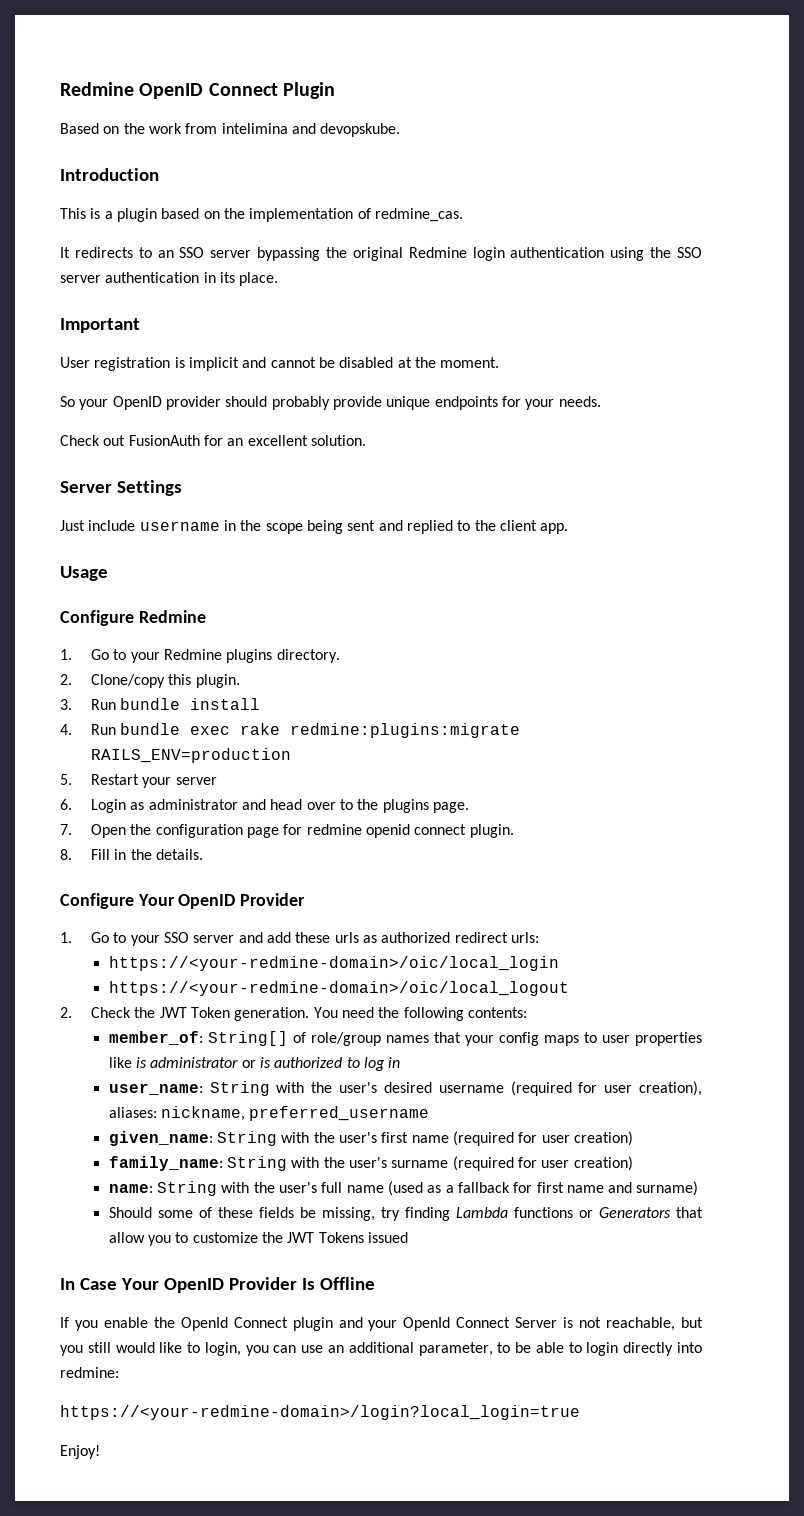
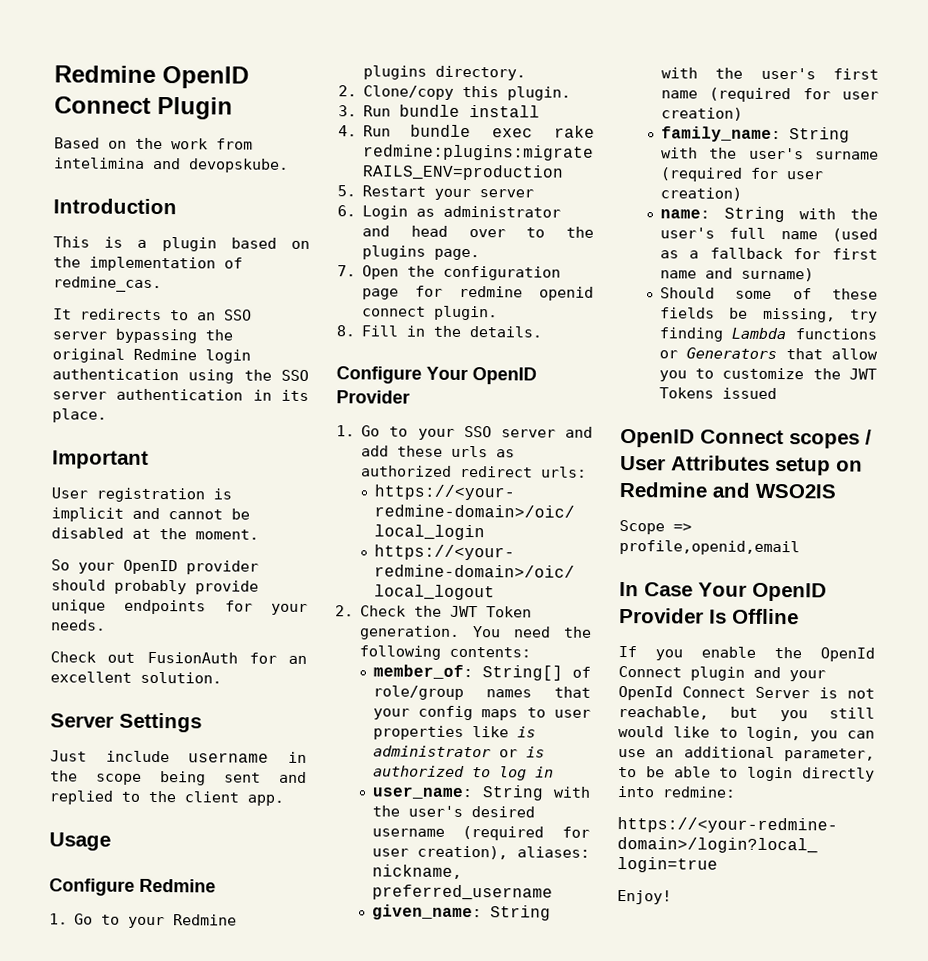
+ OpenID Connect scopes / User Attributes setup on Redmine and WSO2IS
+ Scope => profile,openid,email

